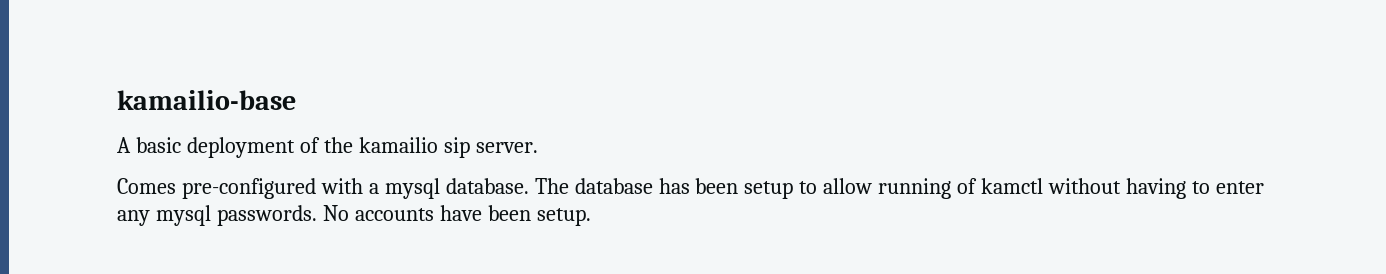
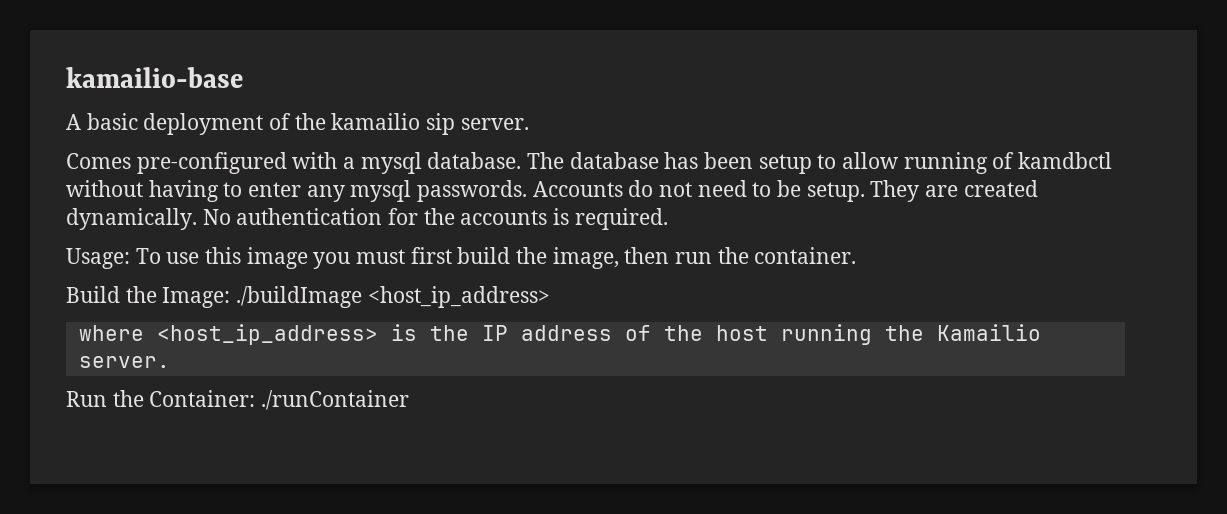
- The database has been setup to allow running of kamctl without having to enter any mysql passwords.
+ The database has been setup to allow running of kamdbctl without having to enter any mysql passwords.
- No accounts have been setup.
+ Accounts do not need to be setup. They are created dynamically. No authentication for the accounts is required.
+ Usage: To use this image you must first build the image, then run the container.
+ Build the Image: ./buildImage <host_ip_address>
+ where <host_ip_address> is the IP address of the host running the Kamailio server.
+ Run the Container: ./runContainer

